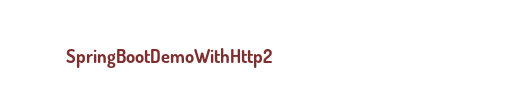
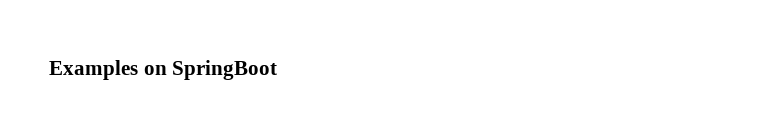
- SpringBootDemoWithHttp2
+ Examples on SpringBoot

